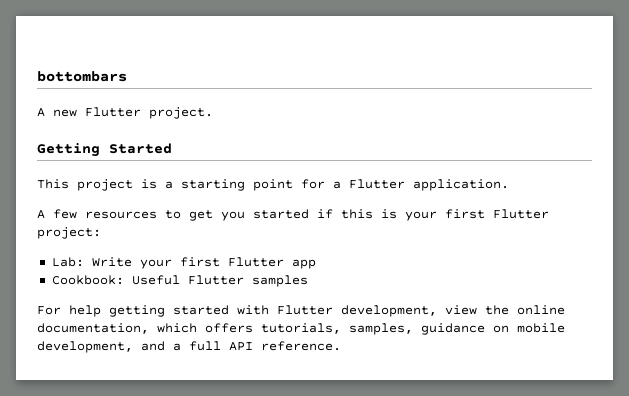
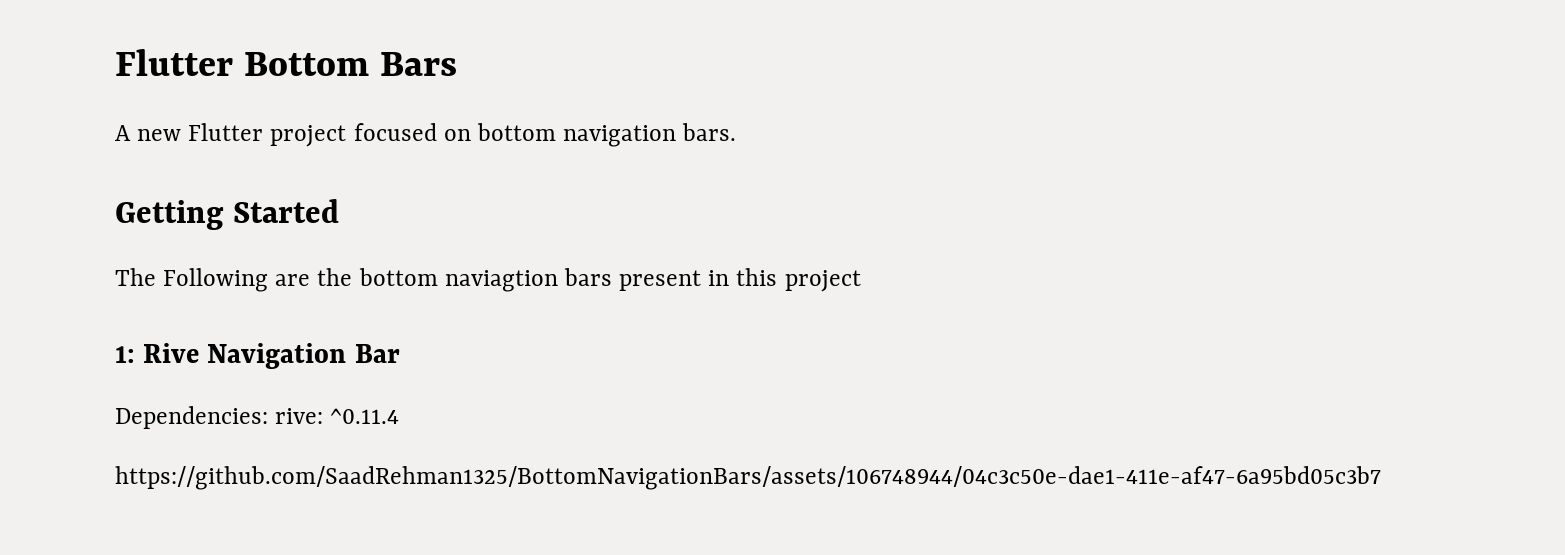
- bottombars
+ Flutter Bottom Bars
- A new Flutter project.
+ A new Flutter project focused on bottom navigation bars.
  Getting Started
- This project is a starting point for a Flutter application.
- A few resources to get you started if this is your first Flutter project:
- Lab: Write your first Flutter app
- Cookbook: Useful Flutter samples
- For help getting started with Flutter development, view the online documentation, which offers tutorials, samples, guidance on mobile development, and a full API reference.
+ The Following are the bottom naviagtion bars present in this project
+ 1: Rive Navigation Bar
+ Dependencies: rive: ^0.11.4
+ https://github.com/SaadRehman1325/BottomNavigationBars/assets/106748944/04c3c50e-dae1-411e-af47-6a95bd05c3b7

